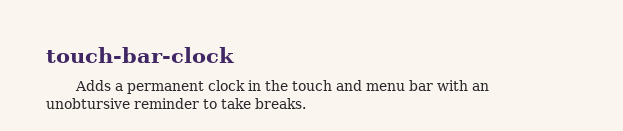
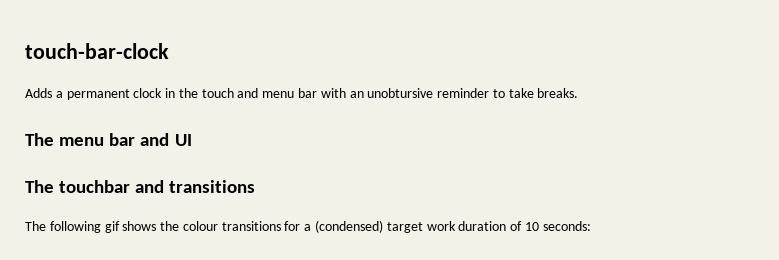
+ The menu bar and UI
+ The touchbar and transitions
+ The following gif shows the colour transitions for a (condensed) target work duration of 10 seconds:

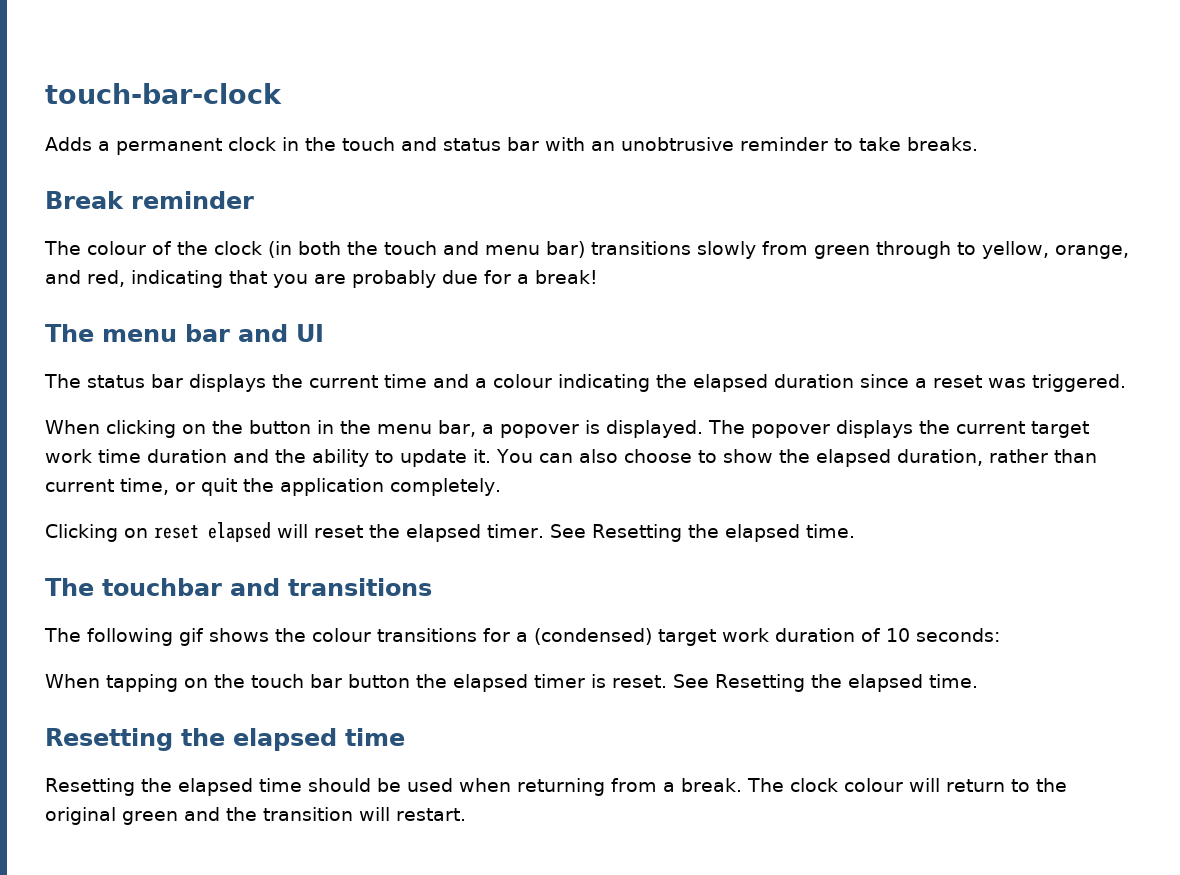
- Adds a permanent clock in the touch and menu bar with an unobtursive reminder to take breaks.
+ Adds a permanent clock in the touch and status bar with an unobtrusive reminder to take breaks.
+ Break reminder
+ The colour of the clock (in both the touch and menu bar) transitions slowly from green through to yellow, orange, and red, indicating that you are probably due for a break!
+ The status bar displays the current time and a colour indicating the elapsed duration since a reset was triggered.
+ When clicking on the button in the menu bar, a popover is displayed. The popover displays the current target work time duration and the ability to update it. You can also choose to show the elapsed duration, rather than current time, or quit the application completely.
+ Clicking on reset elapsed will reset the elapsed timer. See Resetting the elapsed time.
+ When tapping on the touch bar button the elapsed timer is reset. See Resetting the elapsed time.
+ Resetting the elapsed time
+ Resetting the elapsed time should be used when returning from a break. The clock colour will return to the original green and the transition will restart.

